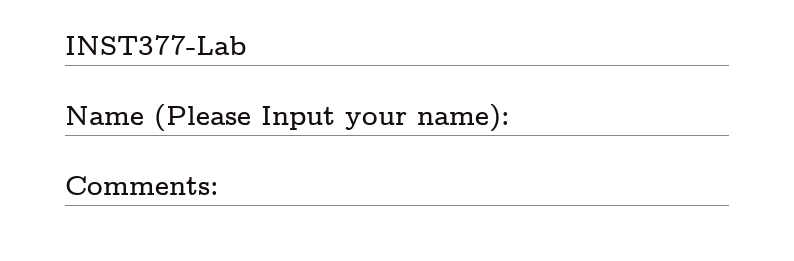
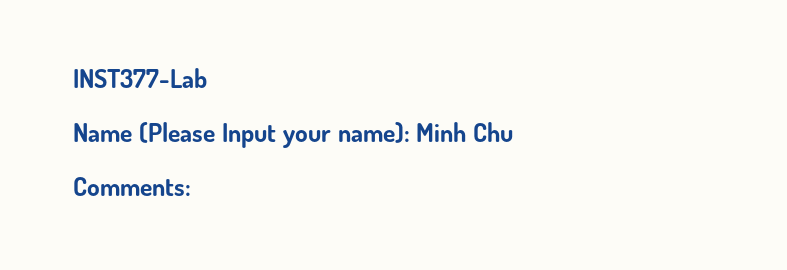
- Name (Please Input your name):
+ Name (Please Input your name): Minh Chu

